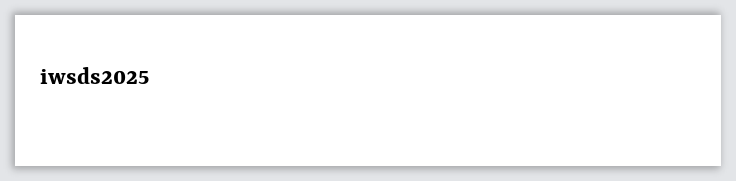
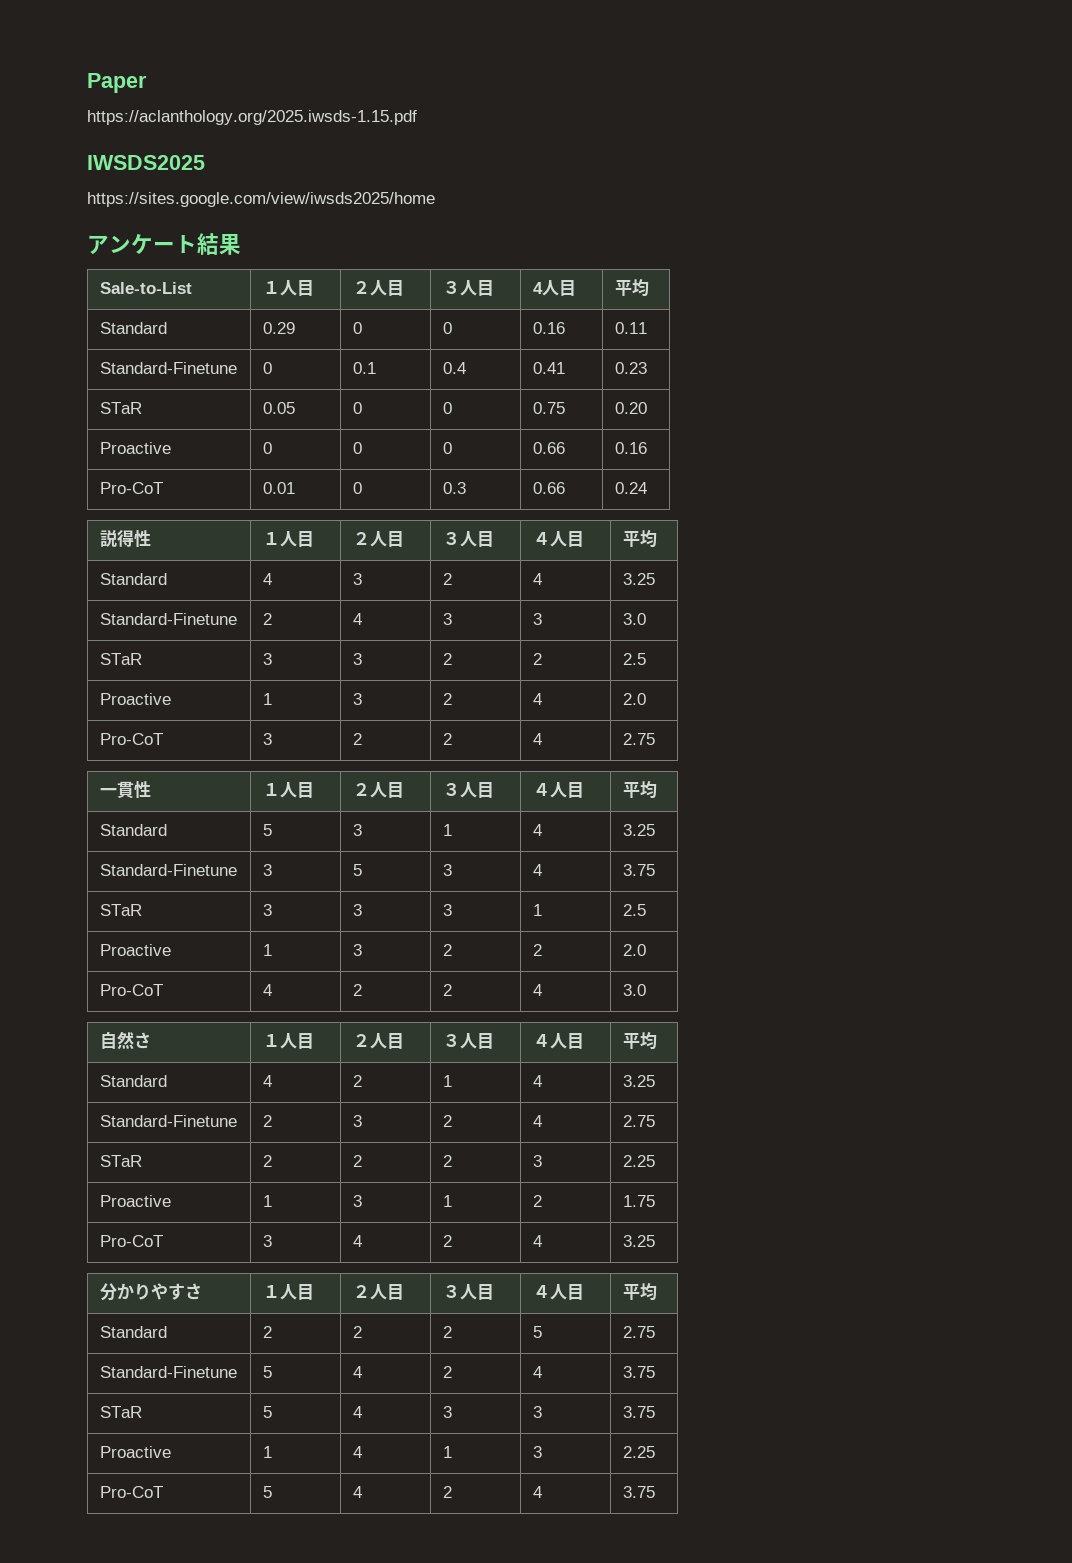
- iwsds2025
+ Paper
+ https://aclanthology.org/2025.iwsds-1.15.pdf
+ IWSDS2025
+ https://sites.google.com/view/iwsds2025/home
+ アンケート結果
+ Sale-to-List | １人目 | ２人目 | ３人目 | 4人目 | 平均
+ Standard | 0.29 | 0 | 0 | 0.16 | 0.11
+ Standard-Finetune | 0 | 0.1 | 0.4 | 0.41 | 0.23
+ STaR | 0.05 | 0 | 0 | 0.75 | 0.20
+ Proactive | 0 | 0 | 0 | 0.66 | 0.16
+ Pro-CoT | 0.01 | 0 | 0.3 | 0.66 | 0.24
+ 説得性 | １人目 | ２人目 | ３人目 | ４人目 | 平均
+ Standard | 4 | 3 | 2 | 4 | 3.25
+ Standard-Finetune | 2 | 4 | 3 | 3 | 3.0
+ STaR | 3 | 3 | 2 | 2 | 2.5
+ Proactive | 1 | 3 | 2 | 4 | 2.0
+ Pro-CoT | 3 | 2 | 2 | 4 | 2.75
+ 一貫性 | １人目 | ２人目 | ３人目 | ４人目 | 平均
+ Standard | 5 | 3 | 1 | 4 | 3.25
+ Standard-Finetune | 3 | 5 | 3 | 4 | 3.75
+ STaR | 3 | 3 | 3 | 1 | 2.5
+ Proactive | 1 | 3 | 2 | 2 | 2.0
+ Pro-CoT | 4 | 2 | 2 | 4 | 3.0
+ 自然さ | １人目 | ２人目 | ３人目 | ４人目 | 平均
+ Standard | 4 | 2 | 1 | 4 | 3.25
+ Standard-Finetune | 2 | 3 | 2 | 4 | 2.75
+ STaR | 2 | 2 | 2 | 3 | 2.25
+ Proactive | 1 | 3 | 1 | 2 | 1.75
+ Pro-CoT | 3 | 4 | 2 | 4 | 3.25
+ 分かりやすさ | １人目 | ２人目 | ３人目 | ４人目 | 平均
+ Standard | 2 | 2 | 2 | 5 | 2.75
+ Standard-Finetune | 5 | 4 | 2 | 4 | 3.75
+ STaR | 5 | 4 | 3 | 3 | 3.75
+ Proactive | 1 | 4 | 1 | 3 | 2.25
+ Pro-CoT | 5 | 4 | 2 | 4 | 3.75

